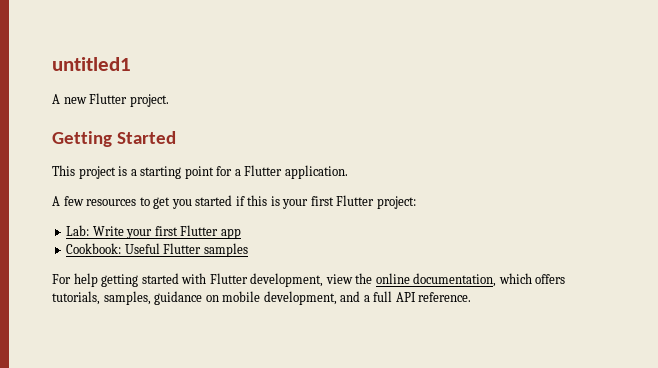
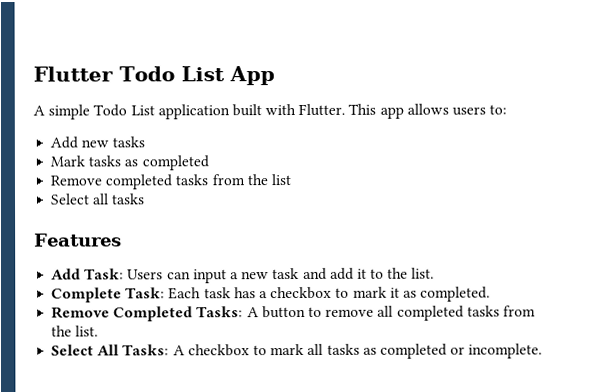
- untitled1
- A new Flutter project.
- Getting Started
- This project is a starting point for a Flutter application.
- A few resources to get you started if this is your first Flutter project:
- Lab: Write your first Flutter app
- Cookbook: Useful Flutter samples
- For help getting started with Flutter development, view the online documentation, which offers tutorials, samples, guidance on mobile development, and a full API reference.
+ Flutter Todo List App
+ A simple Todo List application built with Flutter. This app allows users to:
+ Add new tasks
+ Mark tasks as completed
+ Remove completed tasks from the list
+ Select all tasks
+ Features
+ Add Task: Users can input a new task and add it to the list.
+ Complete Task: Each task has a checkbox to mark it as completed.
+ Remove Completed Tasks: A button to remove all completed tasks from the list.
+ Select All Tasks: A checkbox to mark all tasks as completed or incomplete.

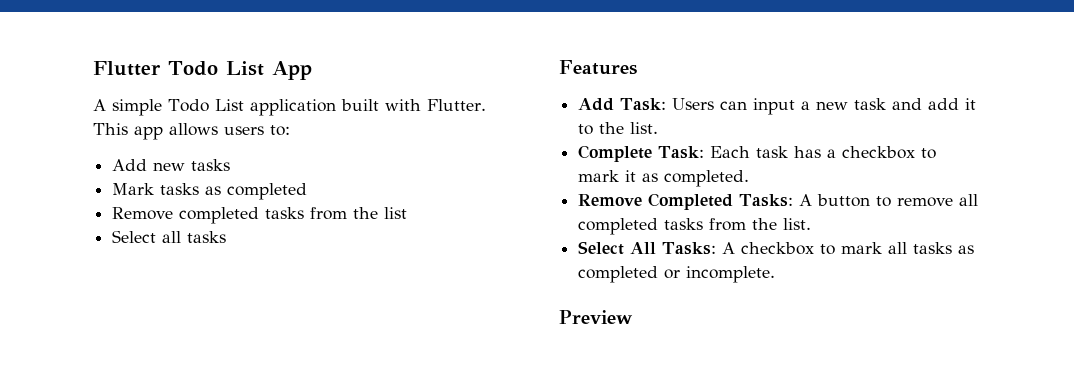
+ Preview

